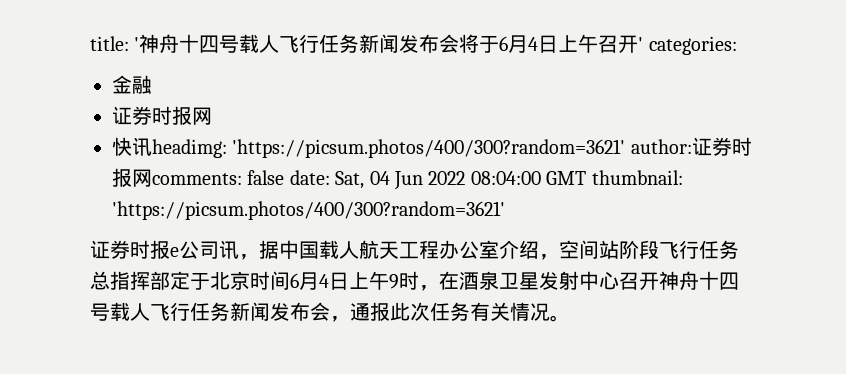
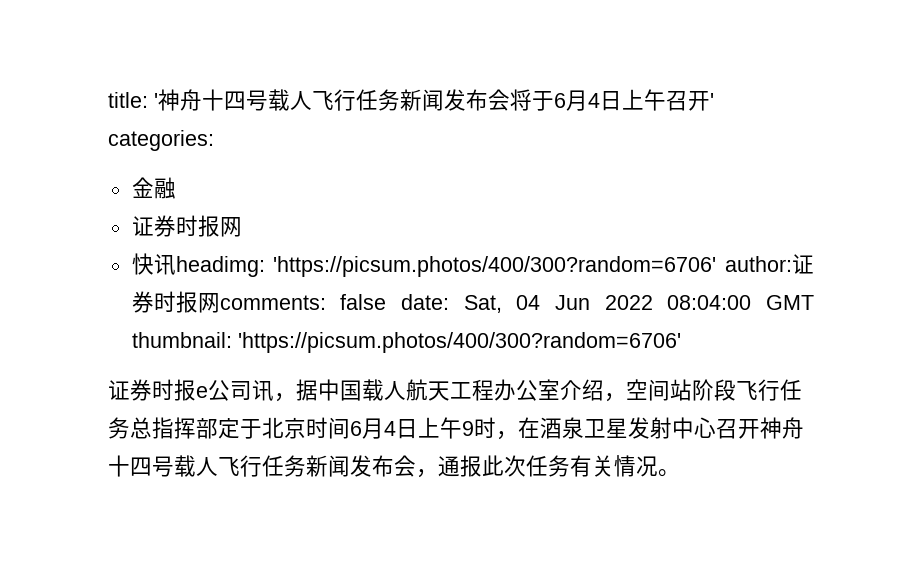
- 快讯headimg: 'https://picsum.photos/400/300?random=3621' author:证券时报网comments: false date: Sat, 04 Jun 2022 08:04:00 GMT thumbnail: 'https://picsum.photos/400/300?random=3621'
+ 快讯headimg: 'https://picsum.photos/400/300?random=6706' author:证券时报网comments: false date: Sat, 04 Jun 2022 08:04:00 GMT thumbnail: 'https://picsum.photos/400/300?random=6706'

